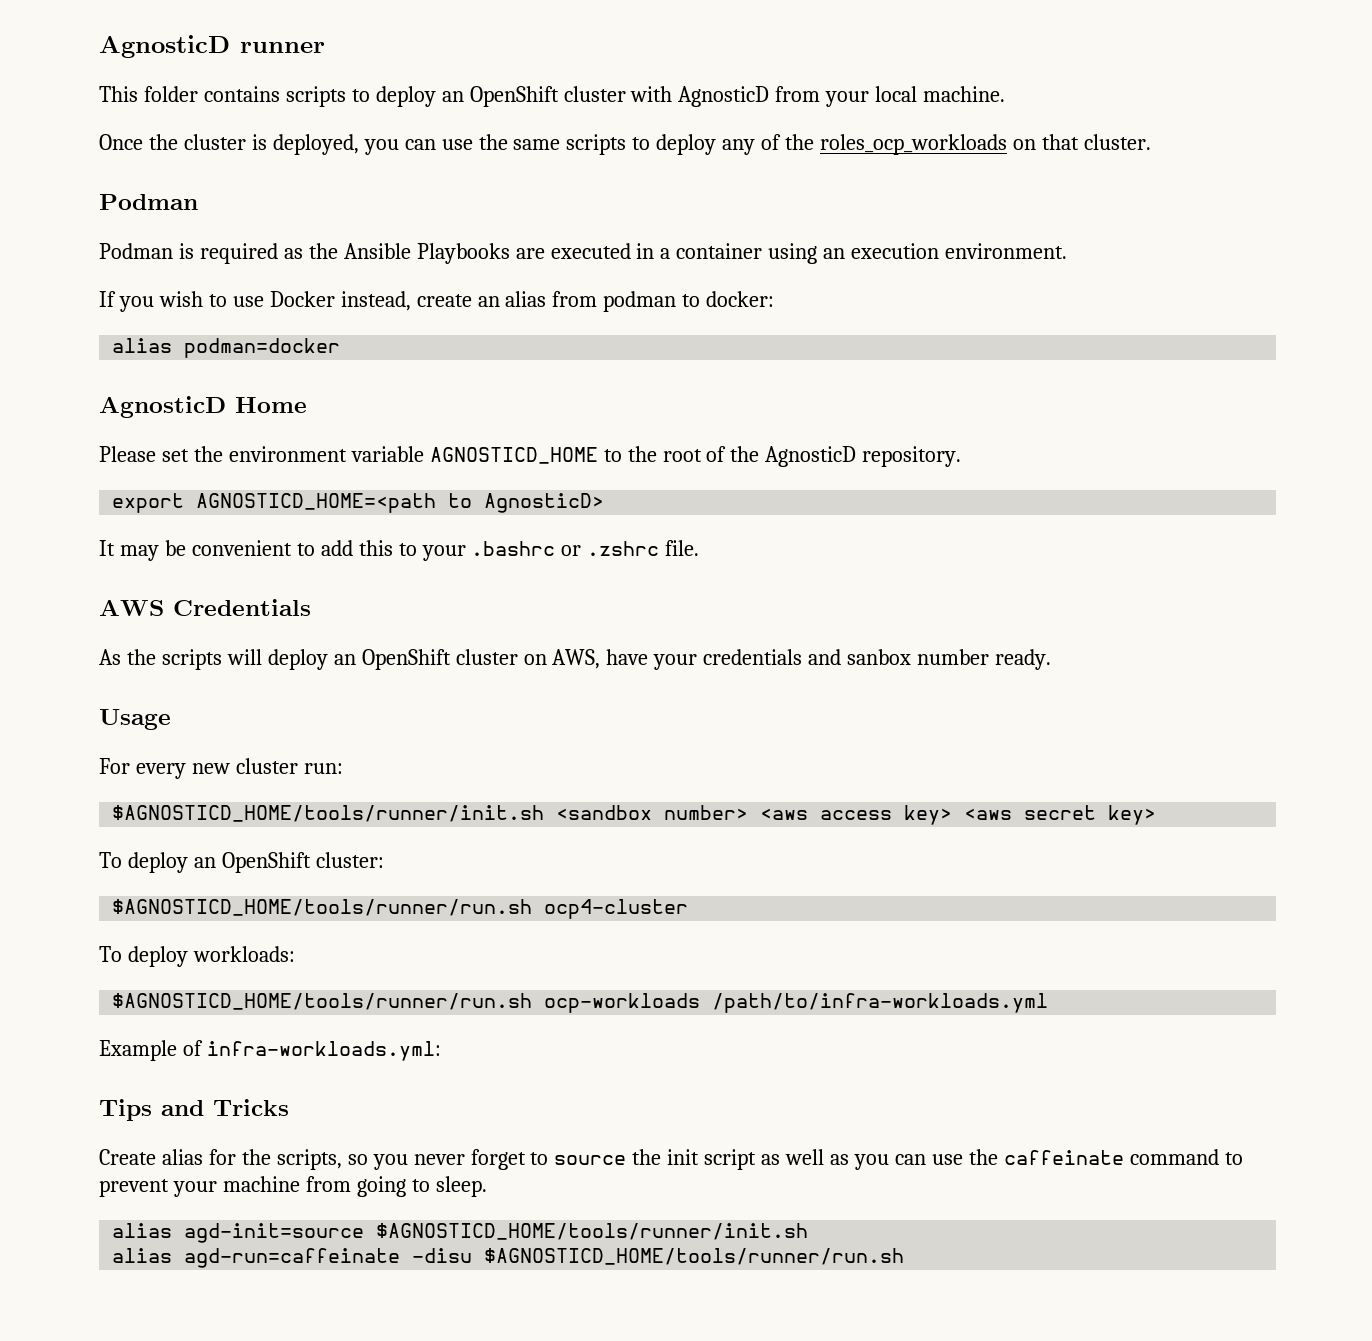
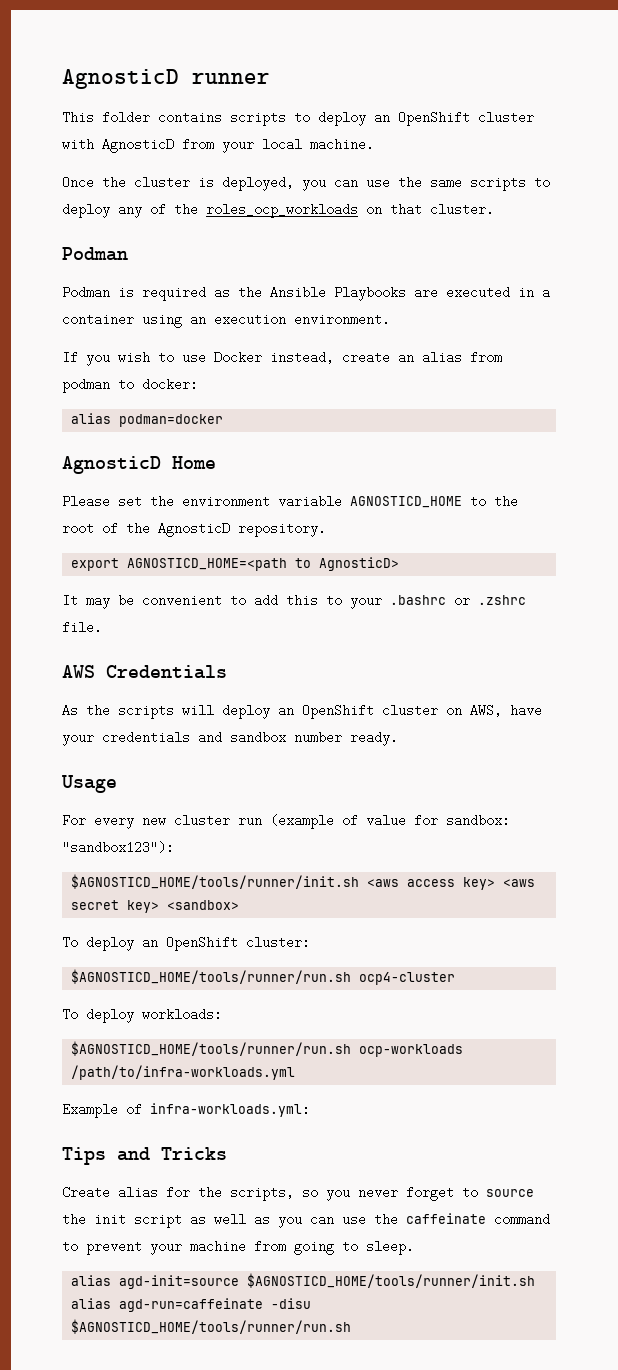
- As the scripts will deploy an OpenShift cluster on AWS, have your credentials and sanbox number ready.
+ As the scripts will deploy an OpenShift cluster on AWS, have your credentials and sandbox number ready.
- For every new cluster run:
- $AGNOSTICD_HOME/tools/runner/init.sh <sandbox number> <aws access key> <aws secret key>
+ For every new cluster run (example of value for sandbox: "sandbox123"):
+ $AGNOSTICD_HOME/tools/runner/init.sh <aws access key> <aws secret key> <sandbox>

